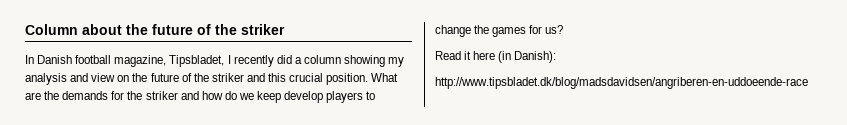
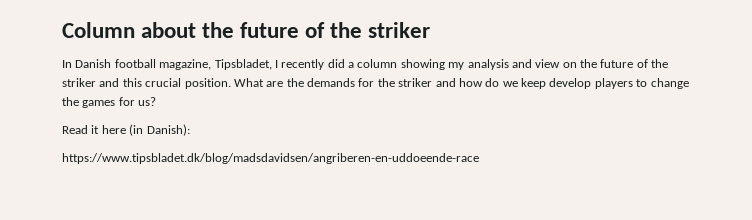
- http://www.tipsbladet.dk/blog/madsdavidsen/angriberen-en-uddoeende-race
+ https://www.tipsbladet.dk/blog/madsdavidsen/angriberen-en-uddoeende-race

